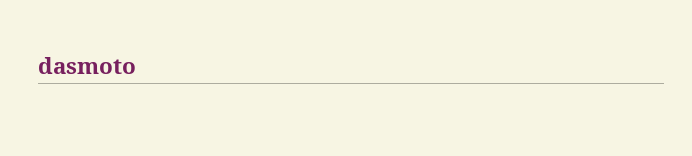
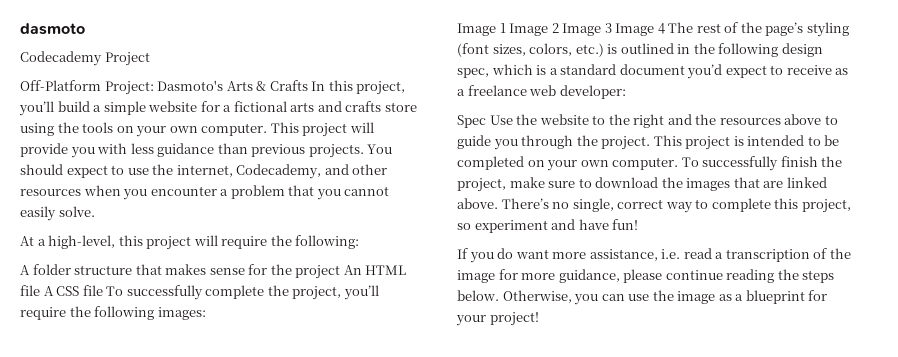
+ Codecademy Project
+ Off-Platform Project: Dasmoto's Arts & Crafts In this project, you’ll build a simple website for a fictional arts and crafts store using the tools on your own computer. This project will provide you with less guidance than previous projects. You should expect to use the internet, Codecademy, and other resources when you encounter a problem that you cannot easily solve.
+ At a high-level, this project will require the following:
+ A folder structure that makes sense for the project An HTML file A CSS file To successfully complete the project, you’ll require the following images:
+ Image 1 Image 2 Image 3 Image 4 The rest of the page’s styling (font sizes, colors, etc.) is outlined in the following design spec, which is a standard document you’d expect to receive as a freelance web developer:
+ Spec Use the website to the right and the resources above to guide you through the project. This project is intended to be completed on your own computer. To successfully finish the project, make sure to download the images that are linked above. There’s no single, correct way to complete this project, so experiment and have fun!
+ If you do want more assistance, i.e. read a transcription of the image for more guidance, please continue reading the steps below. Otherwise, you can use the image as a blueprint for your project!

